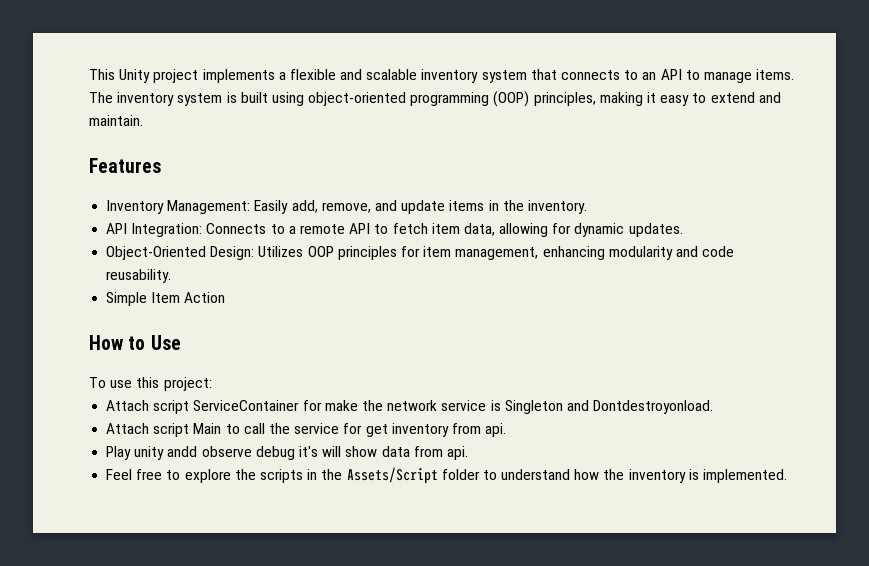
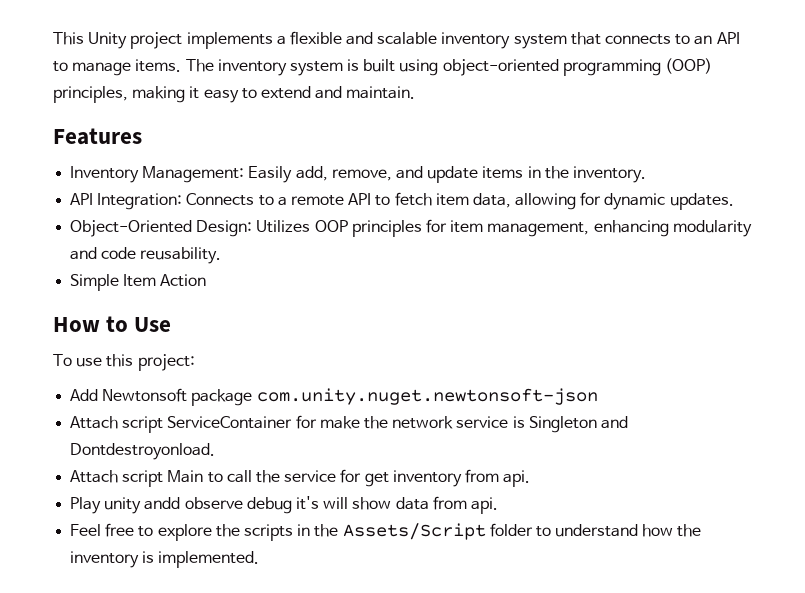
+ Add Newtonsoft package com.unity.nuget.newtonsoft-json

